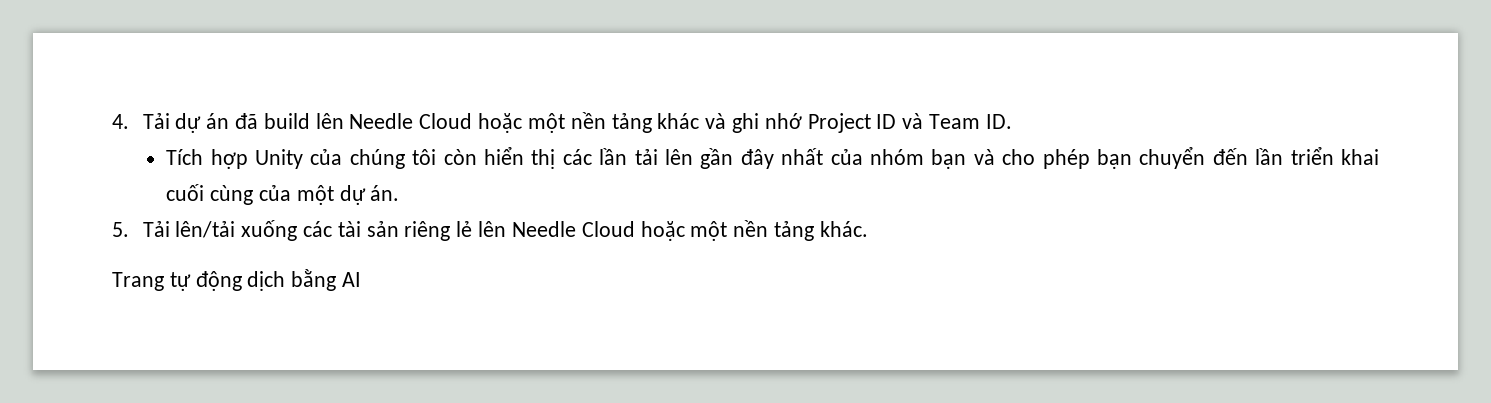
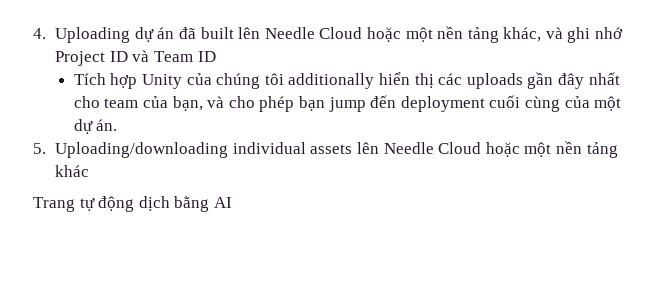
- 4. Tải dự án đã build lên Needle Cloud hoặc một nền tảng khác và ghi nhớ Project ID và Team ID.
- Tích hợp Unity của chúng tôi còn hiển thị các lần tải lên gần đây nhất của nhóm bạn và cho phép bạn chuyển đến lần triển khai cuối cùng của một dự án.
- 5. Tải lên/tải xuống các tài sản riêng lẻ lên Needle Cloud hoặc một nền tảng khác.
+ 4. Uploading dự án đã built lên Needle Cloud hoặc một nền tảng khác, và ghi nhớ Project ID và Team ID
+ Tích hợp Unity của chúng tôi additionally hiển thị các uploads gần đây nhất cho team của bạn, và cho phép bạn jump đến deployment cuối cùng của một dự án.
+ 5. Uploading/downloading individual assets lên Needle Cloud hoặc một nền tảng khác

